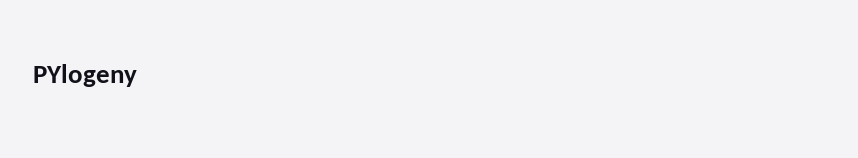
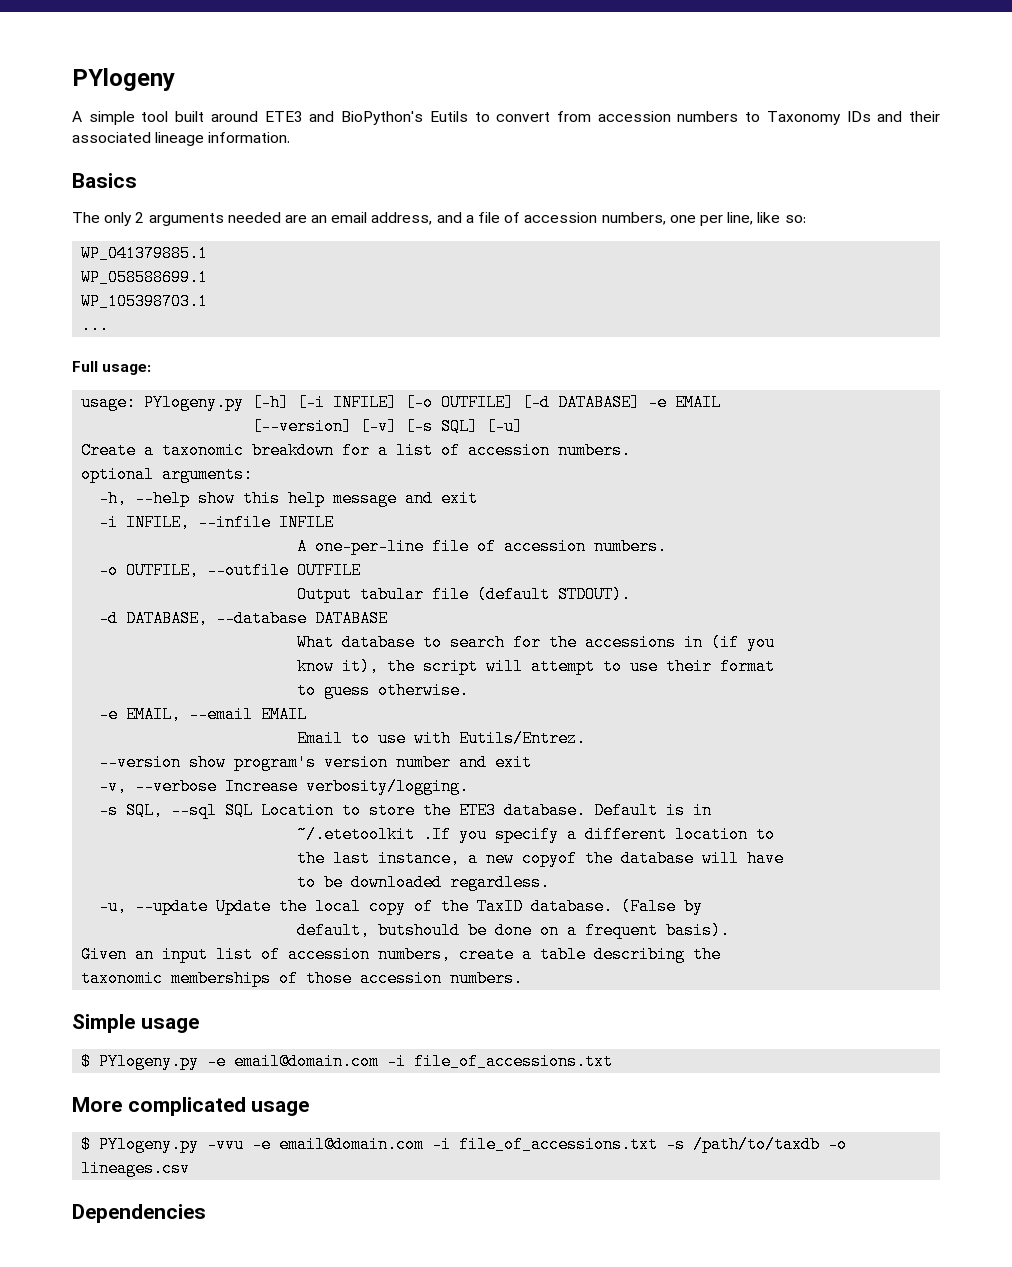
+ A simple tool built around ETE3 and BioPython's Eutils to convert from accession numbers to Taxonomy IDs and their associated lineage information.
+ Basics
+ The only 2 arguments needed are an email address, and a file of accession numbers, one per line, like so:
+ WP_041379885.1
+ WP_058588699.1
+ WP_105398703.1
+ ...
+ Full usage:
+ usage: PYlogeny.py [-h] [-i INFILE] [-o OUTFILE] [-d DATABASE] -e EMAIL
+ [--version] [-v] [-s SQL] [-u]
+ Create a taxonomic breakdown for a list of accession numbers.
+ optional arguments:
+ -h, --help show this help message and exit
+ -i INFILE, --infile INFILE
+ A one-per-line file of accession numbers.
+ -o OUTFILE, --outfile OUTFILE
+ Output tabular file (default STDOUT).
+ -d DATABASE, --database DATABASE
+ What database to search for the accessions in (if you
+ know it), the script will attempt to use their format
+ to guess otherwise.
+ -e EMAIL, --email EMAIL
+ Email to use with Eutils/Entrez.
+ --version show program's version number and exit
+ -v, --verbose Increase verbosity/logging.
+ -s SQL, --sql SQL Location to store the ETE3 database. Default is in
+ ~/.etetoolkit .If you specify a different location to
+ the last instance, a new copyof the database will have
+ to be downloaded regardless.
+ -u, --update Update the local copy of the TaxID database. (False by
+ default, butshould be done on a frequent basis).
+ Given an input list of accession numbers, create a table describing the
+ taxonomic memberships of those accession numbers.
+ Simple usage
+ $ PYlogeny.py -e email@domain.com -i file_of_accessions.txt
+ More complicated usage
+ $ PYlogeny.py -vvu -e email@domain.com -i file_of_accessions.txt -s /path/to/taxdb -o lineages.csv
+ Dependencies

